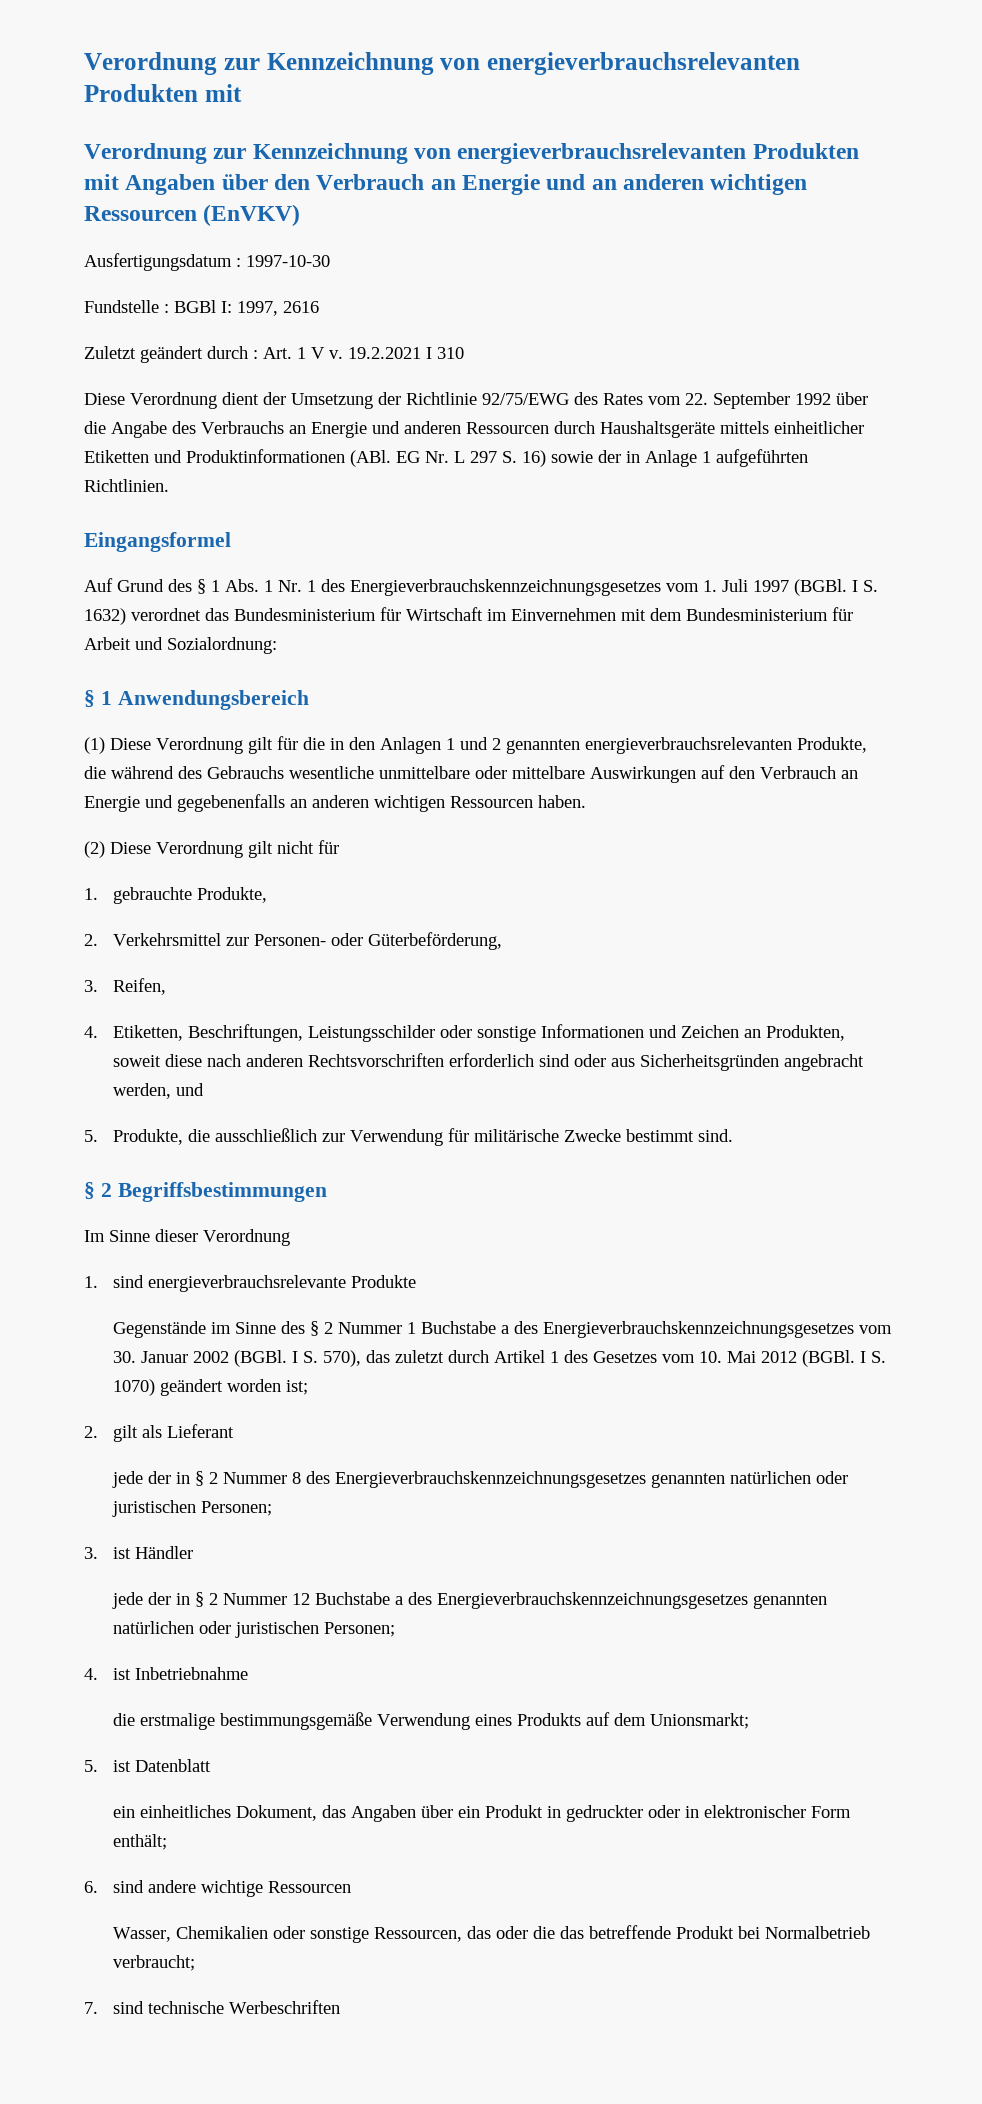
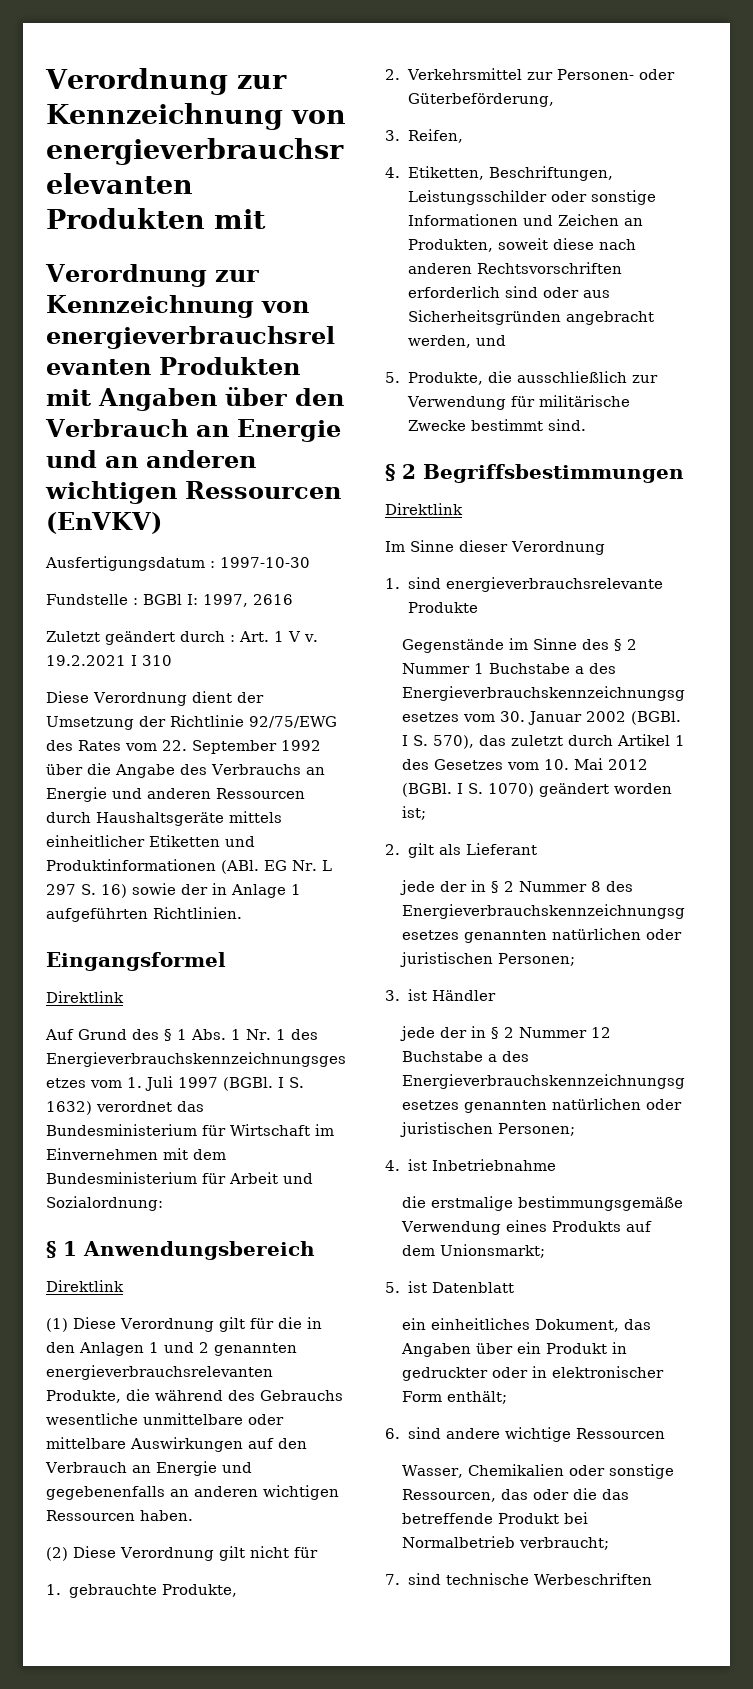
  Eingangsformel
+ Direktlink
  § 1 Anwendungsbereich
+ Direktlink
  § 2 Begriffsbestimmungen
+ Direktlink

